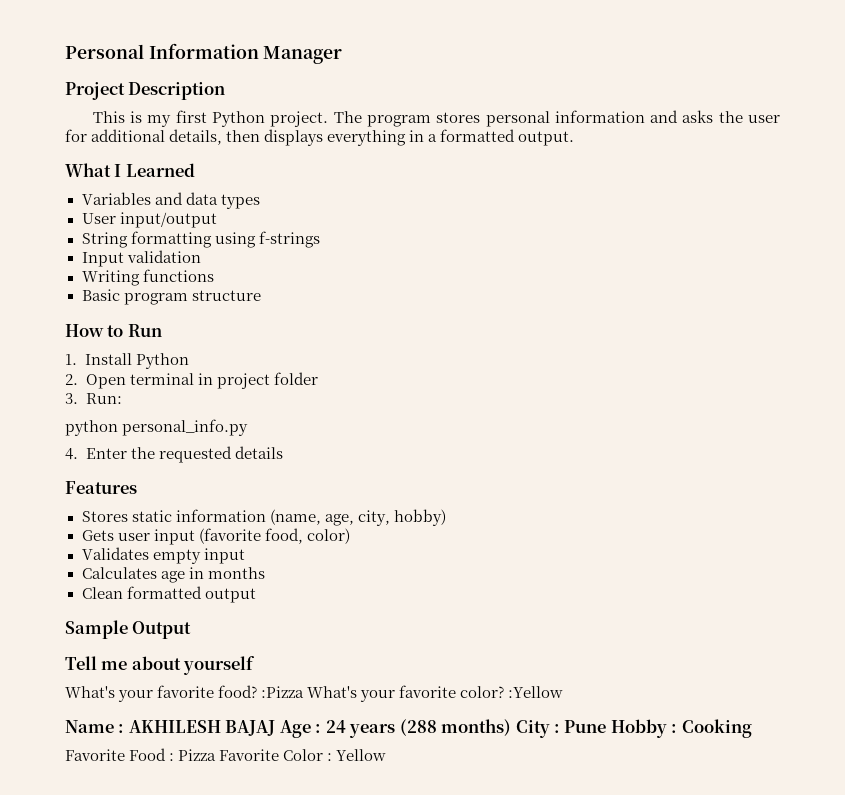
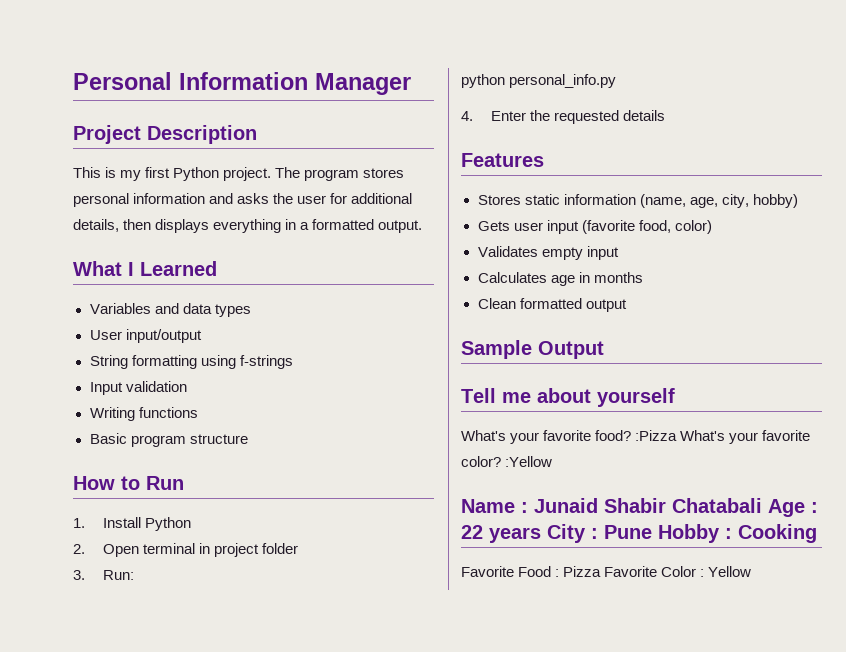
- Name : AKHILESH BAJAJ Age : 24 years (288 months) City : Pune Hobby : Cooking
+ Name : Junaid Shabir Chatabali Age : 22 years City : Pune Hobby : Cooking

